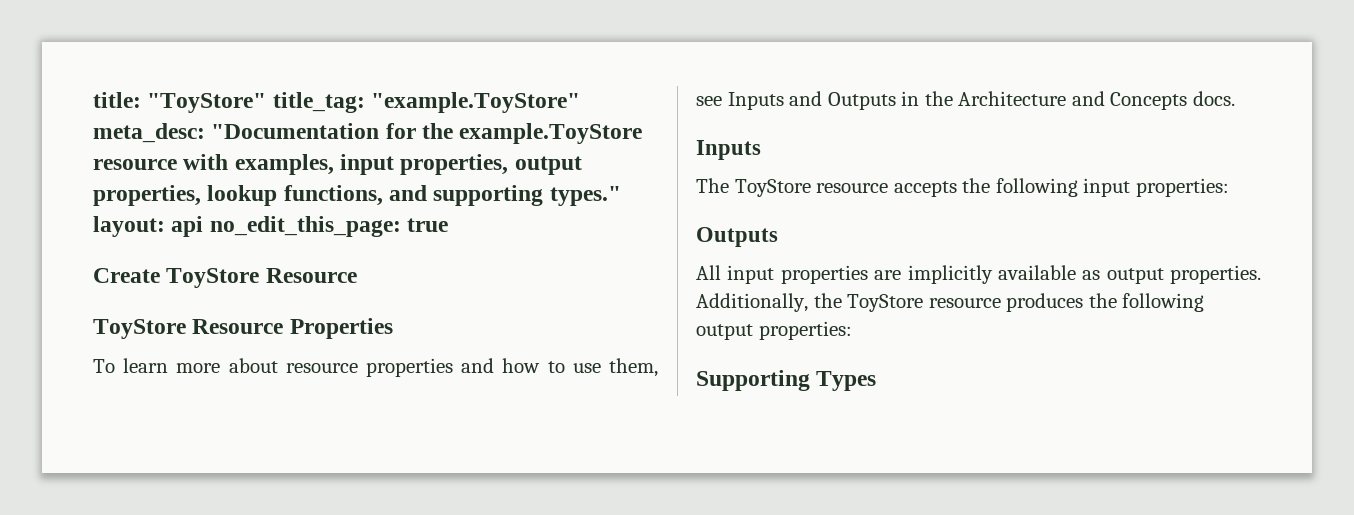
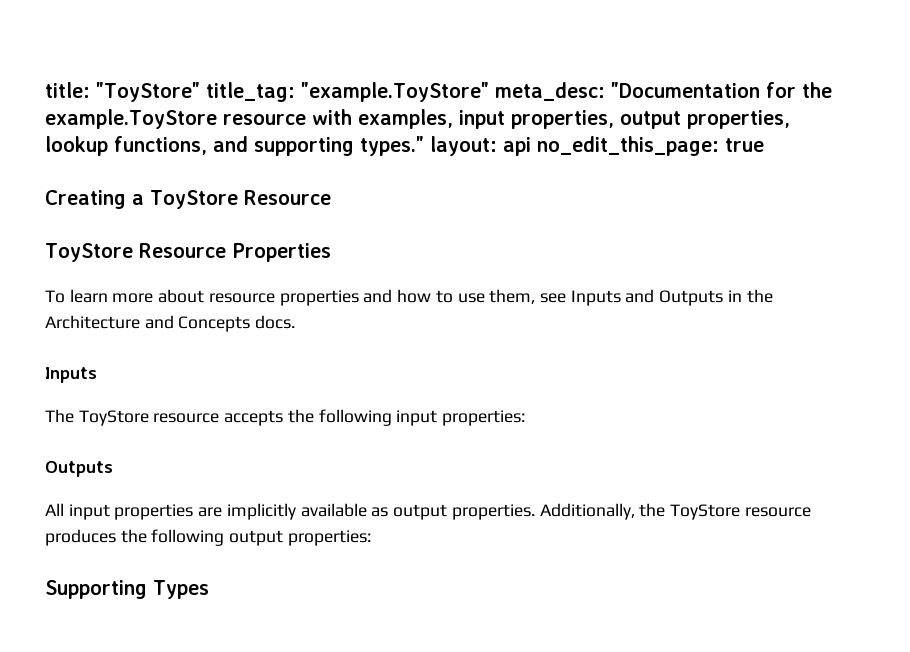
- Create ToyStore Resource
+ Creating a ToyStore Resource

